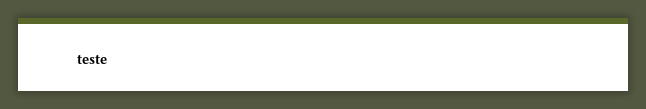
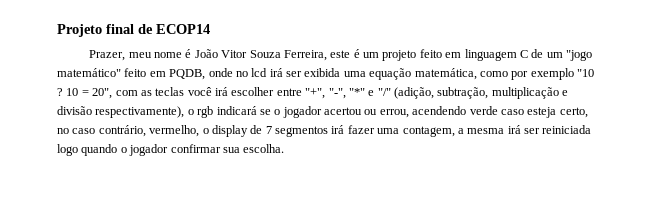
- teste
+ Projeto final de ECOP14
+ Prazer, meu nome é João Vitor Souza Ferreira, este é um projeto feito em linguagem C de um "jogo matemático" feito em PQDB, onde no lcd irá ser exibida uma equação matemática, como por exemplo "10 ? 10 = 20", com as teclas você irá escolher entre "+", "-", "*" e "/" (adição, subtração, multiplicação e divisão respectivamente), o rgb indicará se o jogador acertou ou errou, acendendo verde caso esteja certo, no caso contrário, vermelho, o display de 7 segmentos irá fazer uma contagem, a mesma irá ser reiniciada logo quando o jogador confirmar sua escolha.

